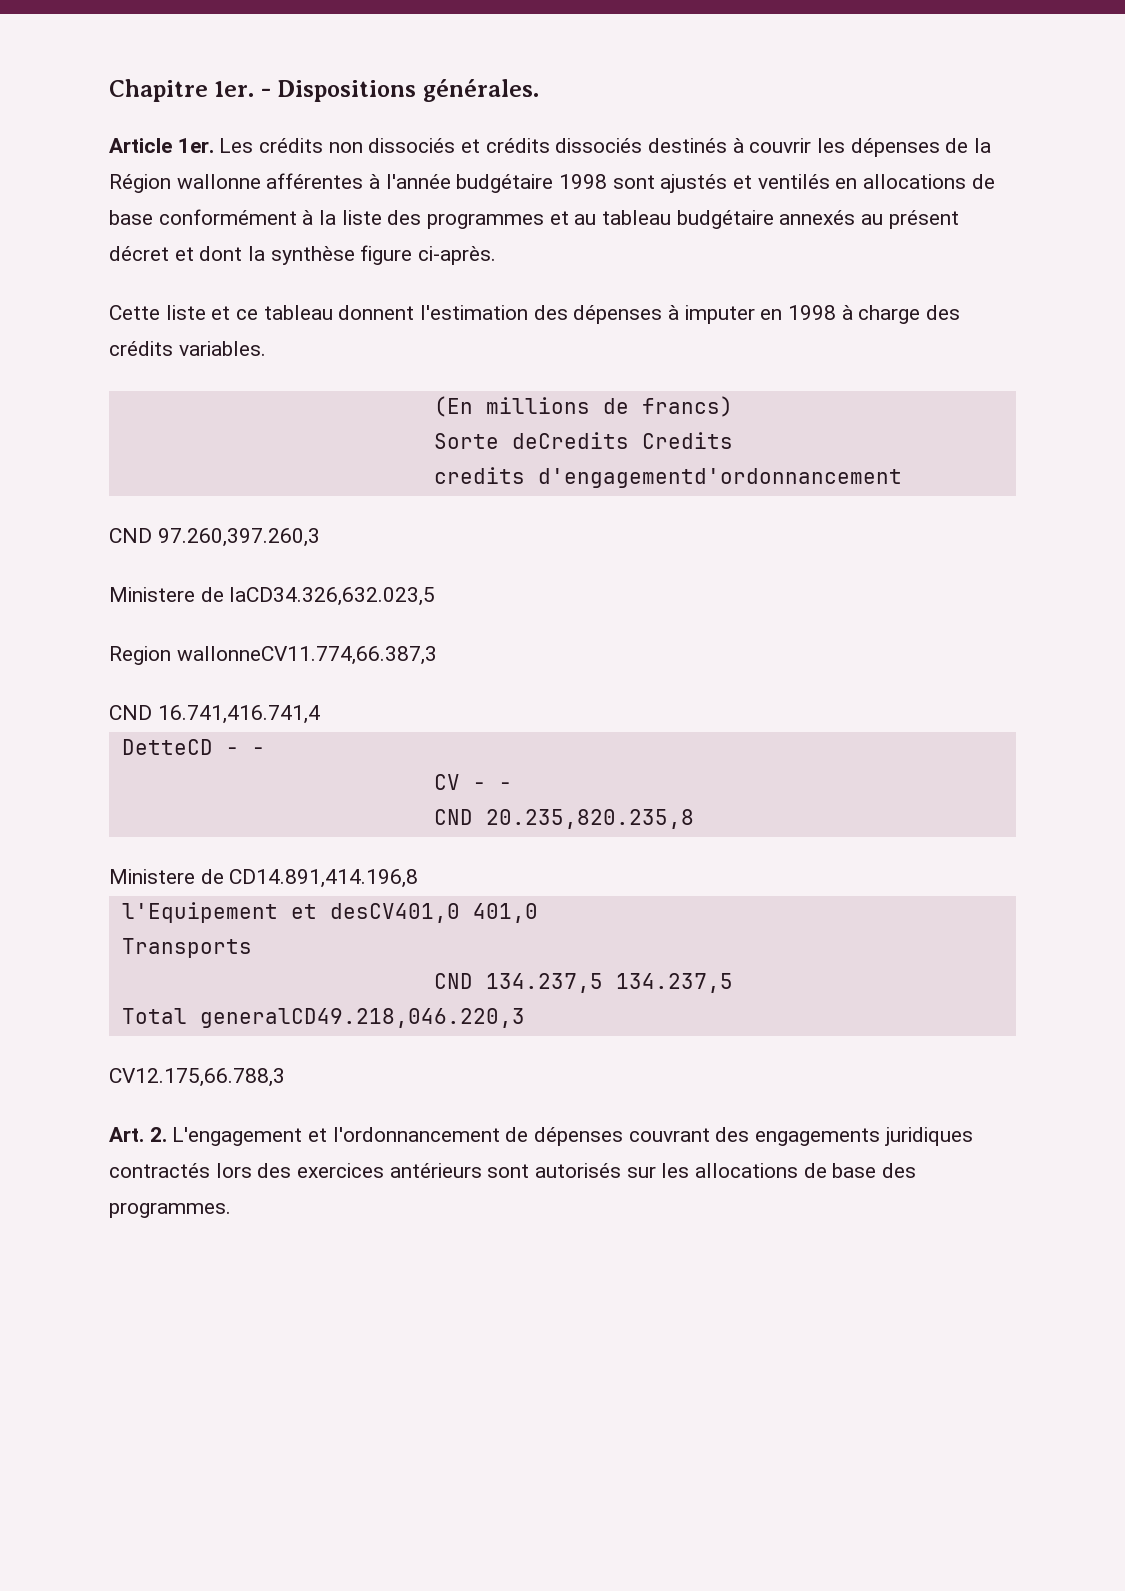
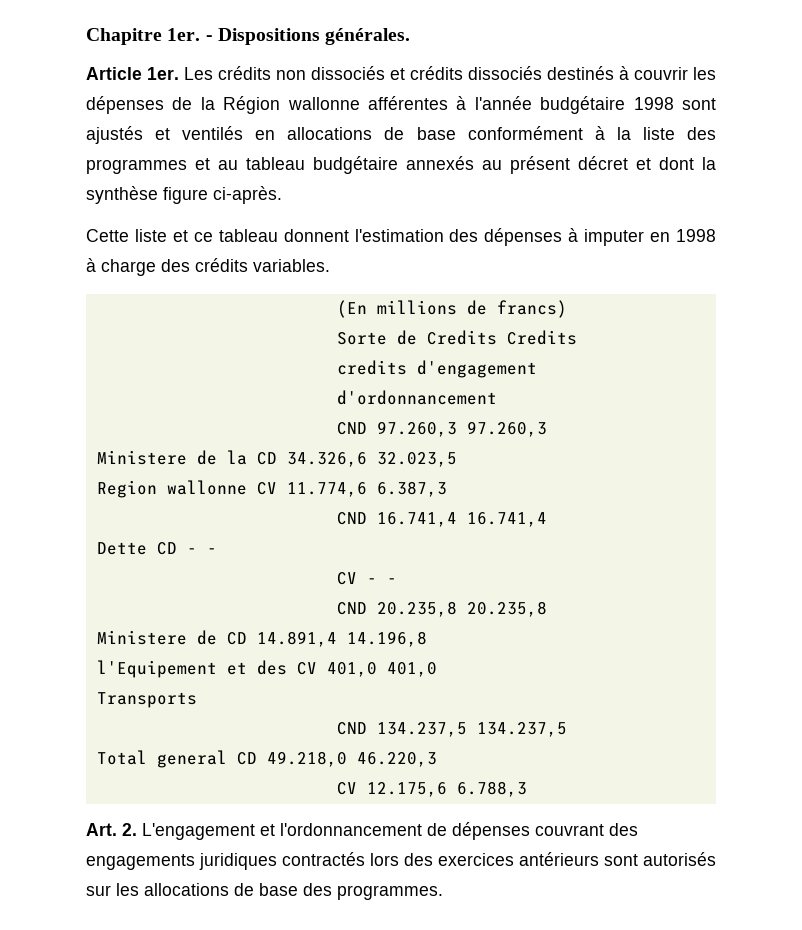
- Sorte deCredits Credits
+ Sorte de Credits Credits
- credits d'engagementd'ordonnancement
- CND 97.260,397.260,3
- Ministere de laCD34.326,632.023,5
- Region wallonneCV11.774,66.387,3
- CND 16.741,416.741,4
- DetteCD - -
+ credits d'engagement d'ordonnancement
+ CND 97.260,3 97.260,3
+ Ministere de la CD 34.326,6 32.023,5
+ Region wallonne CV 11.774,6 6.387,3
+ CND 16.741,4 16.741,4
+ Dette CD - -
- CND 20.235,820.235,8
- Ministere de CD14.891,414.196,8
+ CND 20.235,8 20.235,8
+ Ministere de CD 14.891,4 14.196,8
- l'Equipement et desCV401,0 401,0
+ l'Equipement et des CV 401,0 401,0
- Total generalCD49.218,046.220,3
- CV12.175,66.788,3
+ Total general CD 49.218,0 46.220,3
+ CV 12.175,6 6.788,3

